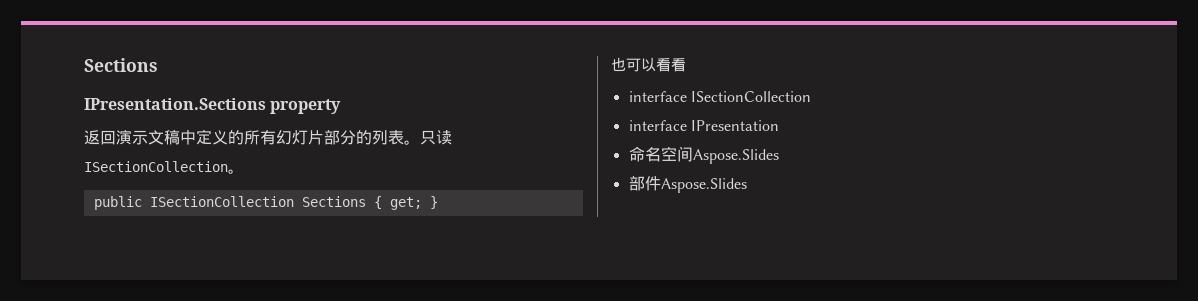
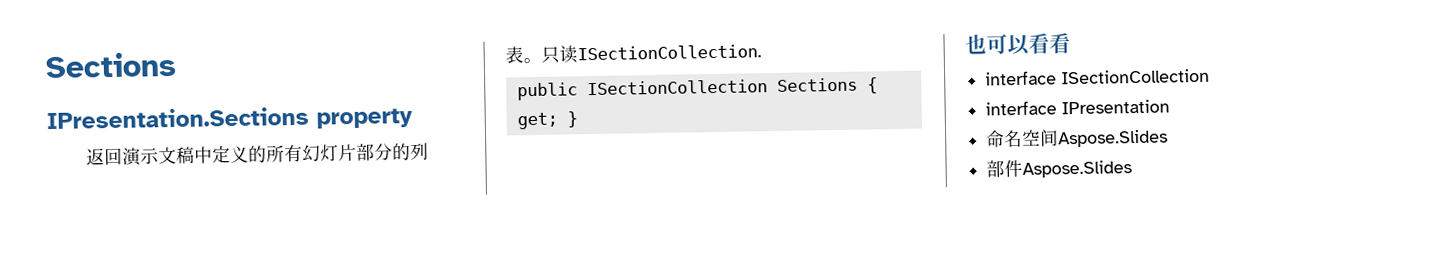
- 只读ISectionCollection。
+ 只读ISectionCollection.

